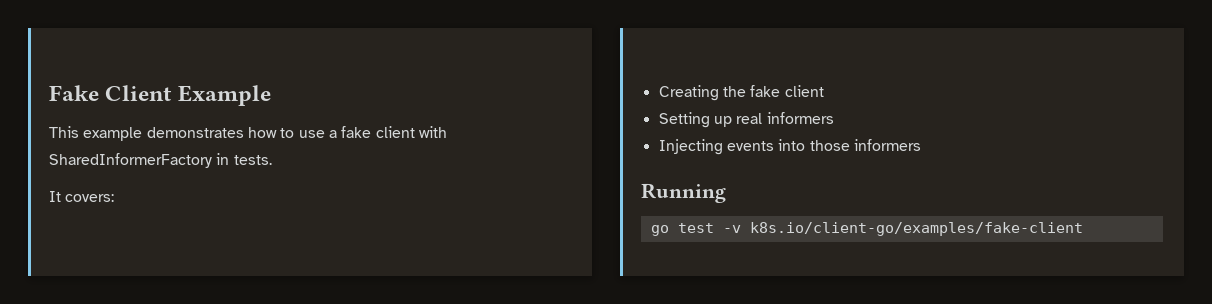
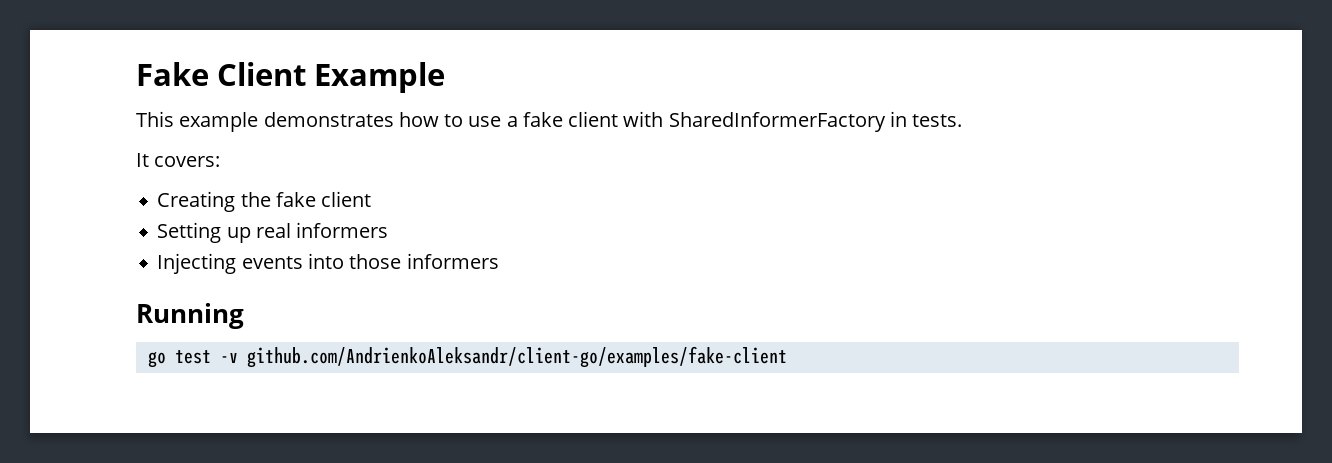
- go test -v k8s.io/client-go/examples/fake-client
+ go test -v github.com/AndrienkoAleksandr/client-go/examples/fake-client

